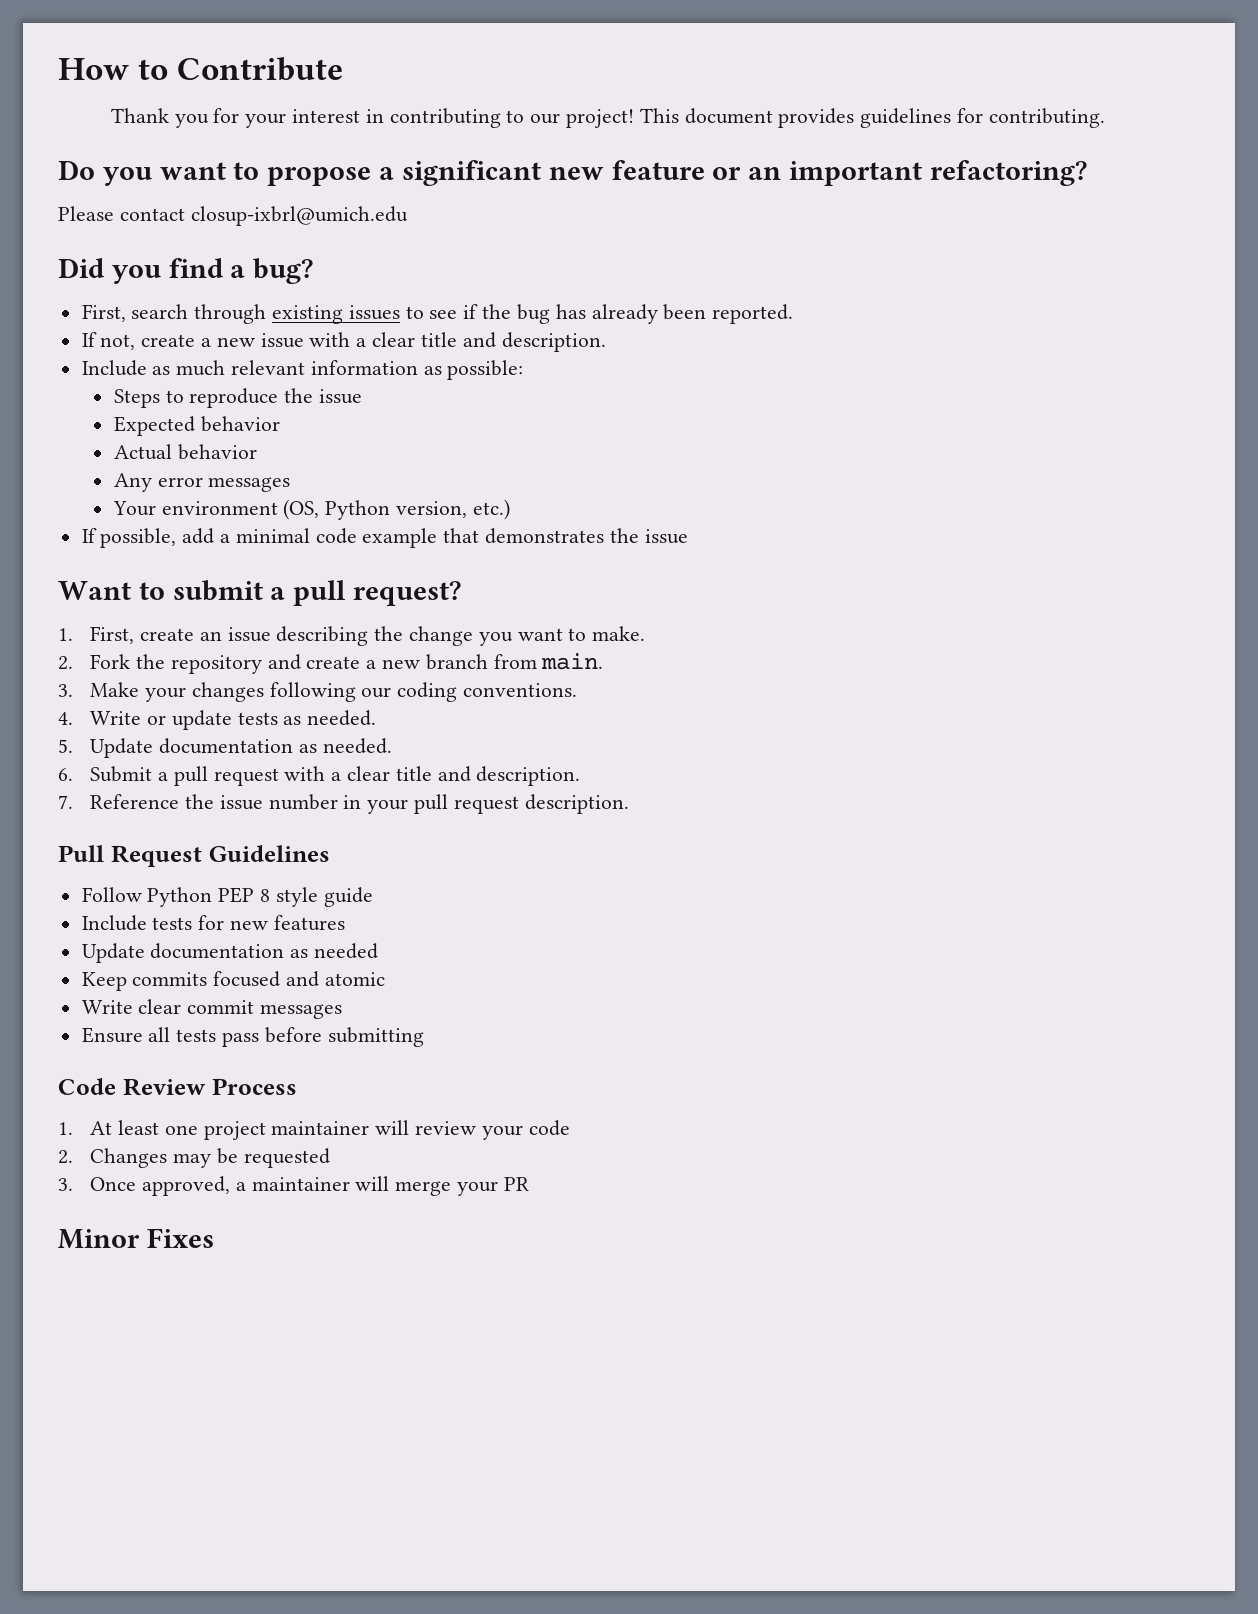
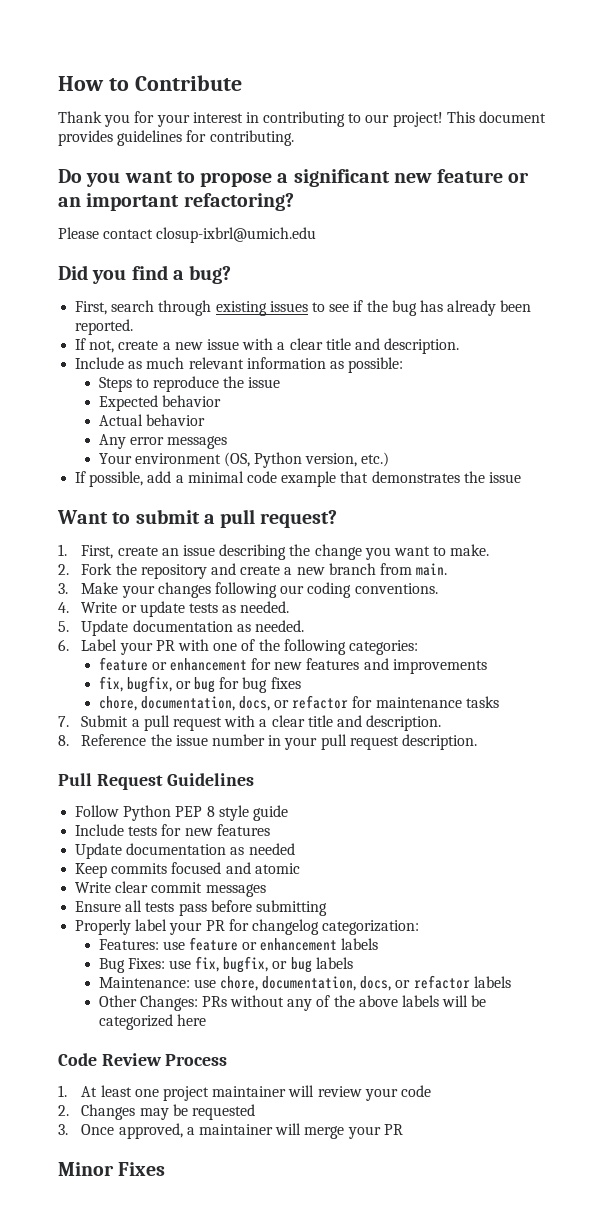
- 6. Submit a pull request with a clear title and description.
+ 6. Label your PR with one of the following categories:
+ feature or enhancement for new features and improvements
+ fix, bugfix, or bug for bug fixes
+ chore, documentation, docs, or refactor for maintenance tasks
+ 7. Submit a pull request with a clear title and description.
- 7. Reference the issue number in your pull request description.
+ 8. Reference the issue number in your pull request description.
+ Properly label your PR for changelog categorization:
+ Features: use feature or enhancement labels
+ Bug Fixes: use fix, bugfix, or bug labels
+ Maintenance: use chore, documentation, docs, or refactor labels
+ Other Changes: PRs without any of the above labels will be categorized here

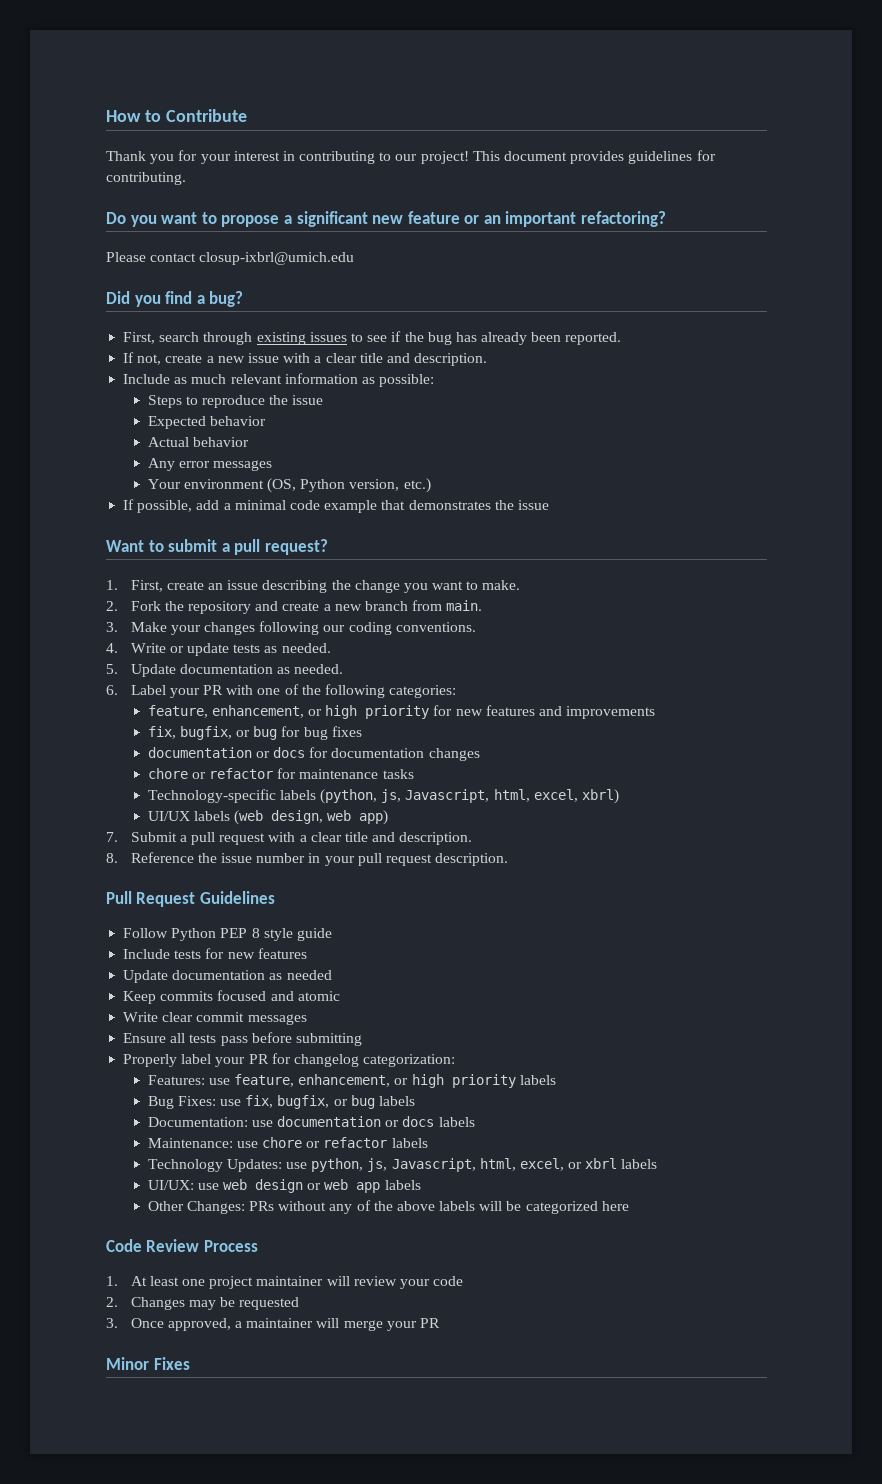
- feature or enhancement for new features and improvements
+ feature, enhancement, or high priority for new features and improvements
- chore, documentation, docs, or refactor for maintenance tasks
+ documentation or docs for documentation changes
+ chore or refactor for maintenance tasks
+ Technology-specific labels (python, js, Javascript, html, excel, xbrl)
+ UI/UX labels (web design, web app)
- Features: use feature or enhancement labels
+ Features: use feature, enhancement, or high priority labels
+ Documentation: use documentation or docs labels
- Maintenance: use chore, documentation, docs, or refactor labels
+ Maintenance: use chore or refactor labels
+ Technology Updates: use python, js, Javascript, html, excel, or xbrl labels
+ UI/UX: use web design or web app labels

